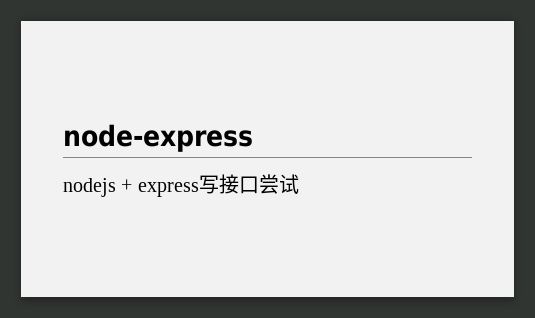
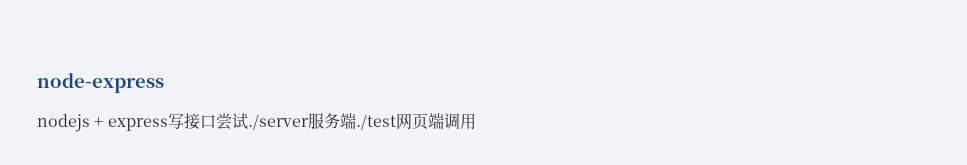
- nodejs + express写接口尝试
+ nodejs + express写接口尝试./server服务端./test网页端调用

